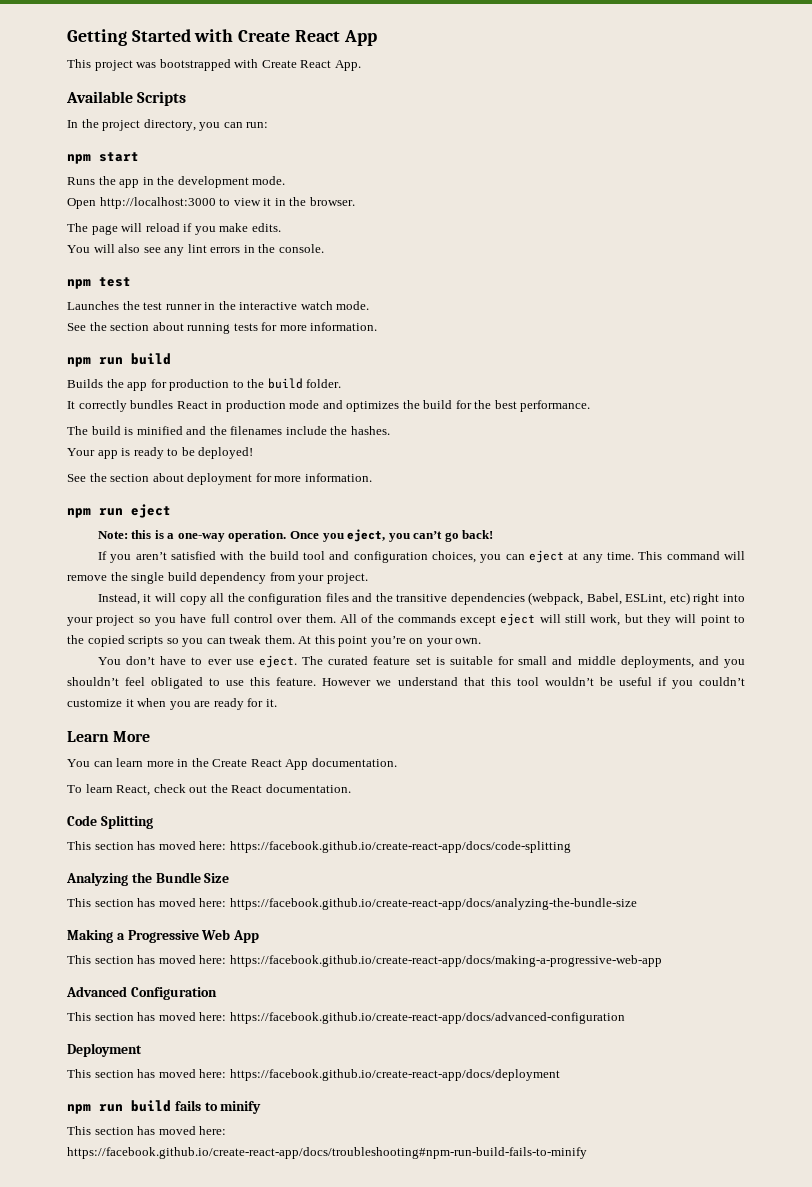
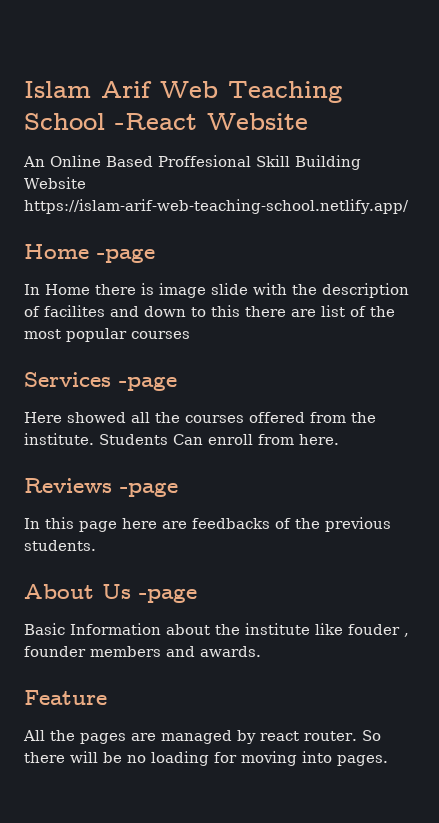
- Getting Started with Create React App
- This project was bootstrapped with Create React App.
- Available Scripts
- In the project directory, you can run:
- npm start
- Runs the app in the development mode.
- Open http://localhost:3000 to view it in the browser.
- The page will reload if you make edits.
- You will also see any lint errors in the console.
- npm test
- Launches the test runner in the interactive watch mode.
- See the section about running tests for more information.
- npm run build
- Builds the app for production to the build folder.
- It correctly bundles React in production mode and optimizes the build for the best performance.
- The build is minified and the filenames include the hashes.
- Your app is ready to be deployed!
- See the section about deployment for more information.
- npm run eject
- Note: this is a one-way operation. Once you eject, you can’t go back!
- If you aren’t satisfied with the build tool and configuration choices, you can eject at any time. This command will remove the single build dependency from your project.
- Instead, it will copy all the configuration files and the transitive dependencies (webpack, Babel, ESLint, etc) right into your project so you have full control over them. All of the commands except eject will still work, but they will point to the copied scripts so you can tweak them. At this point you’re on your own.
- You don’t have to ever use eject. The curated feature set is suitable for small and middle deployments, and you shouldn’t feel obligated to use this feature. However we understand that this tool wouldn’t be useful if you couldn’t customize it when you are ready for it.
- Learn More
- You can learn more in the Create React App documentation.
- To learn React, check out the React documentation.
- Code Splitting
- This section has moved here: https://facebook.github.io/create-react-app/docs/code-splitting
- Analyzing the Bundle Size
- This section has moved here: https://facebook.github.io/create-react-app/docs/analyzing-the-bundle-size
- Making a Progressive Web App
- This section has moved here: https://facebook.github.io/create-react-app/docs/making-a-progressive-web-app
- Advanced Configuration
- This section has moved here: https://facebook.github.io/create-react-app/docs/advanced-configuration
- Deployment
- This section has moved here: https://facebook.github.io/create-react-app/docs/deployment
- npm run build fails to minify
- This section has moved here: https://facebook.github.io/create-react-app/docs/troubleshooting#npm-run-build-fails-to-minify
+ Islam Arif Web Teaching School -React Website
+ An Online Based Proffesional Skill Building Website https://islam-arif-web-teaching-school.netlify.app/
+ Home -page
+ In Home there is image slide with the description of facilites and down to this there are list of the most popular courses
+ Services -page
+ Here showed all the courses offered from the institute. Students Can enroll from here.
+ Reviews -page
+ In this page here are feedbacks of the previous students.
+ About Us -page
+ Basic Information about the institute like fouder , founder members and awards.
+ Feature
+ All the pages are managed by react router. So there will be no loading for moving into pages.

